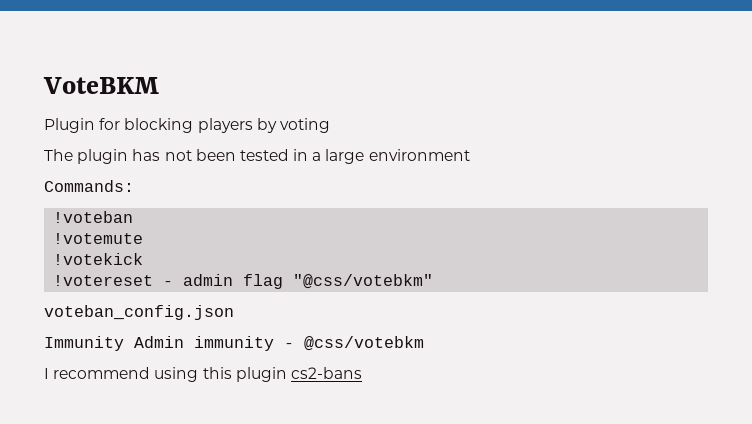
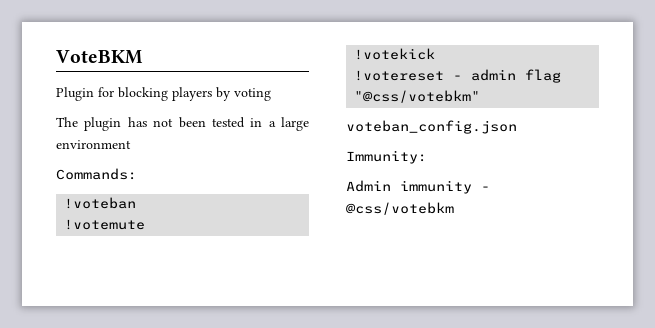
- Immunity Admin immunity - @css/votebkm
+ Immunity:
+ Admin immunity - @css/votebkm
- I recommend using this plugin cs2-bans

